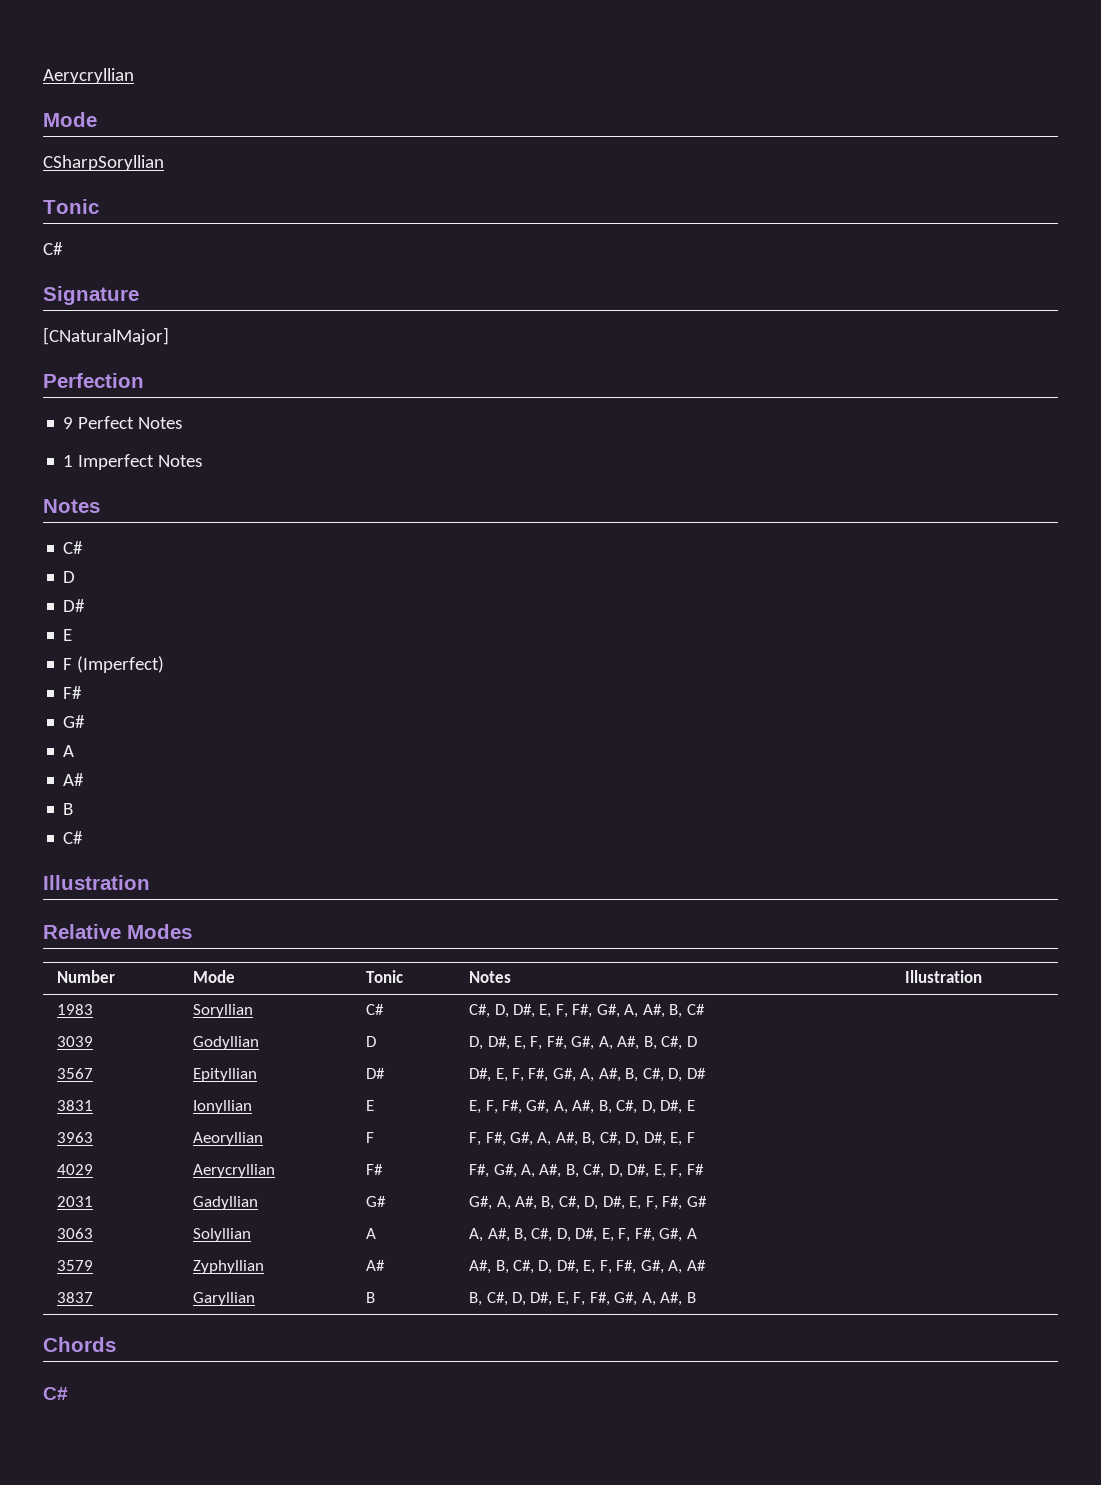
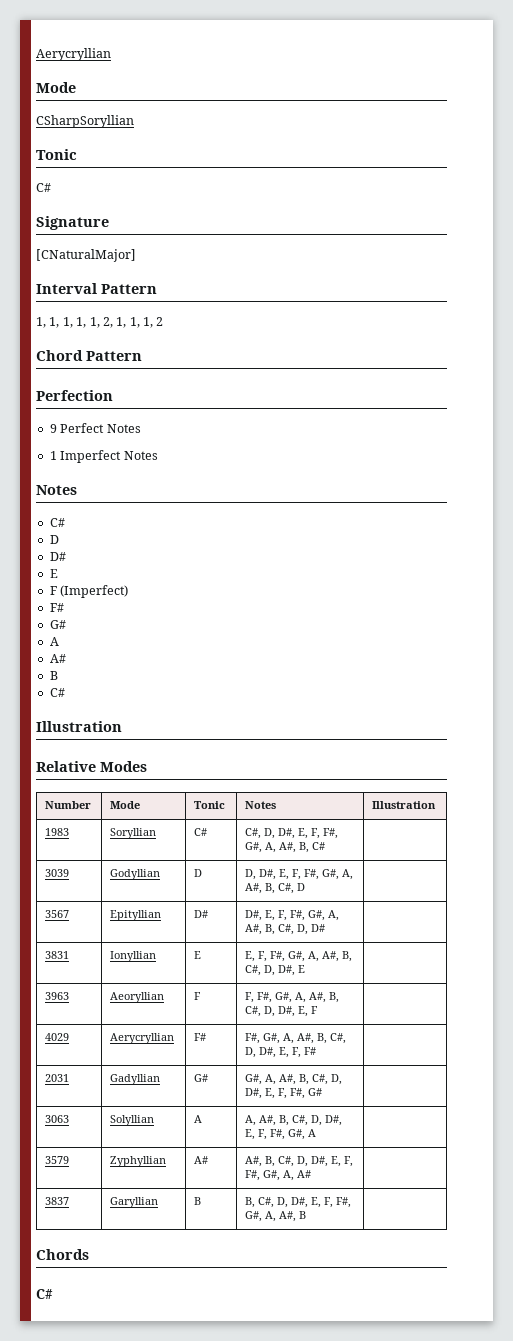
+ Interval Pattern
+ 1, 1, 1, 1, 1, 2, 1, 1, 1, 2
+ Chord Pattern

